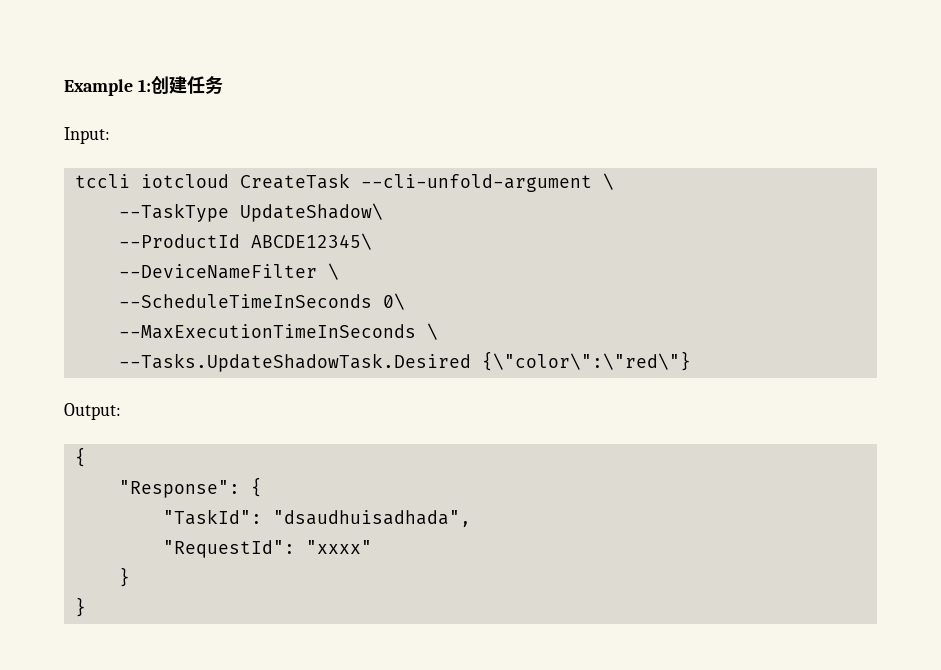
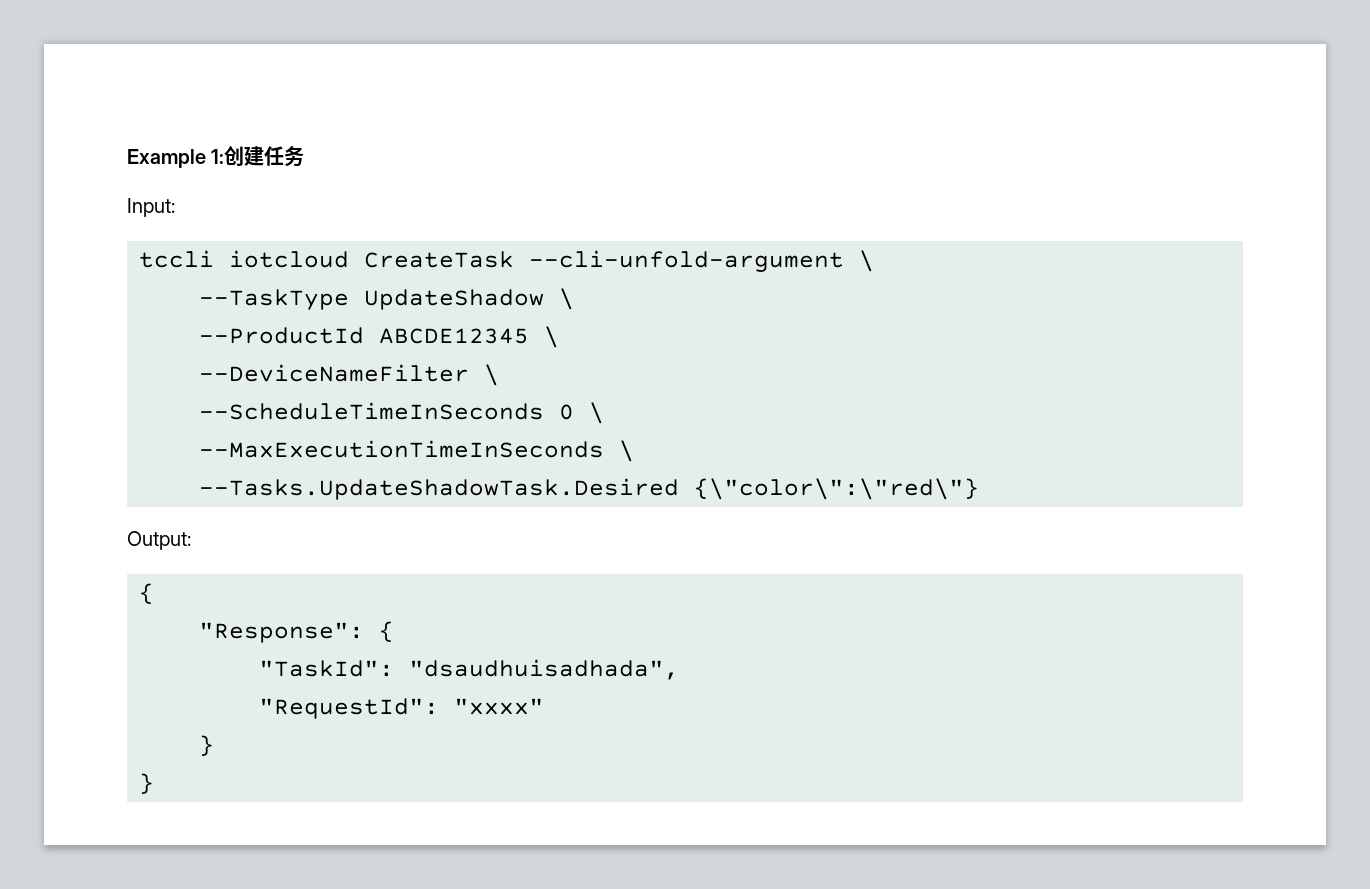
- --TaskType UpdateShadow\
+ --TaskType UpdateShadow \
- --ProductId ABCDE12345\
+ --ProductId ABCDE12345 \
- --ScheduleTimeInSeconds 0\
+ --ScheduleTimeInSeconds 0 \

